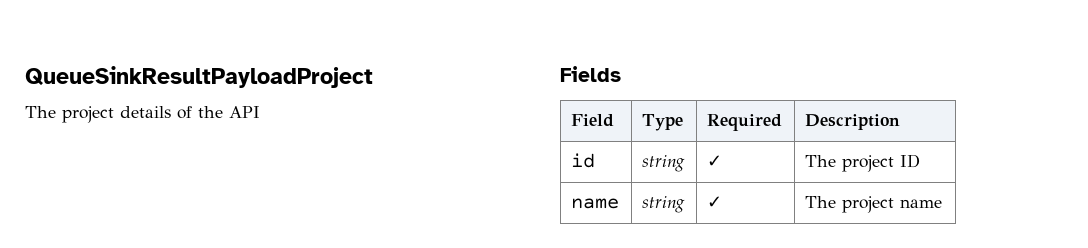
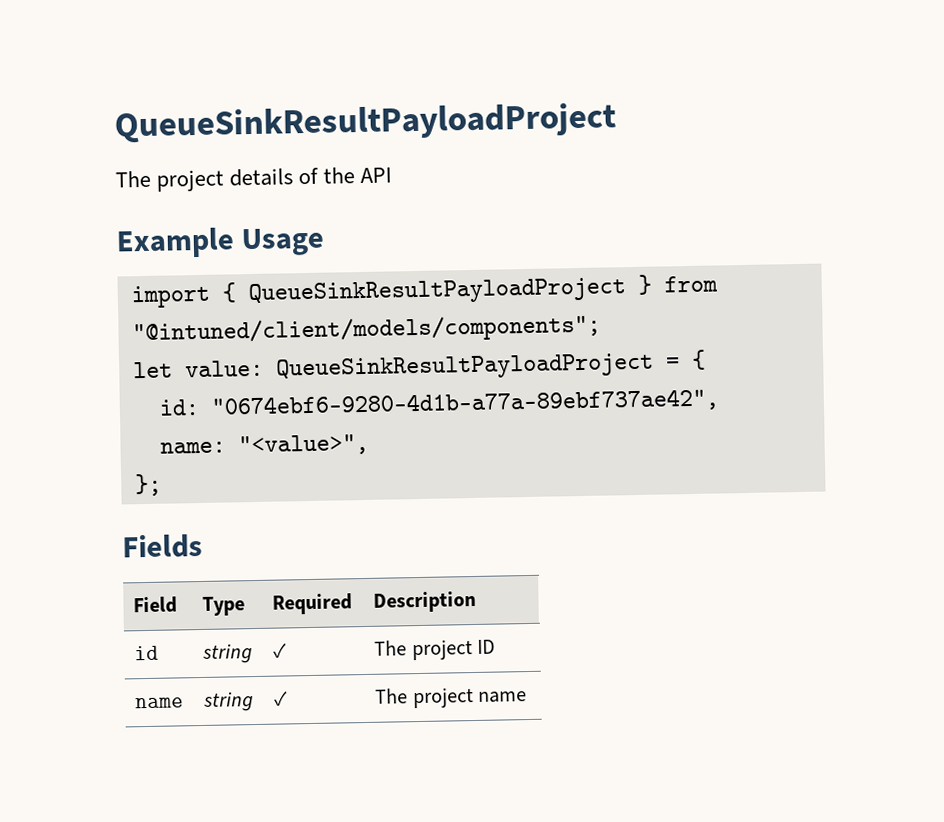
+ Example Usage
+ import { QueueSinkResultPayloadProject } from "@intuned/client/models/components";
+ let value: QueueSinkResultPayloadProject = {
+ id: "0674ebf6-9280-4d1b-a77a-89ebf737ae42",
+ name: "<value>",
+ };

